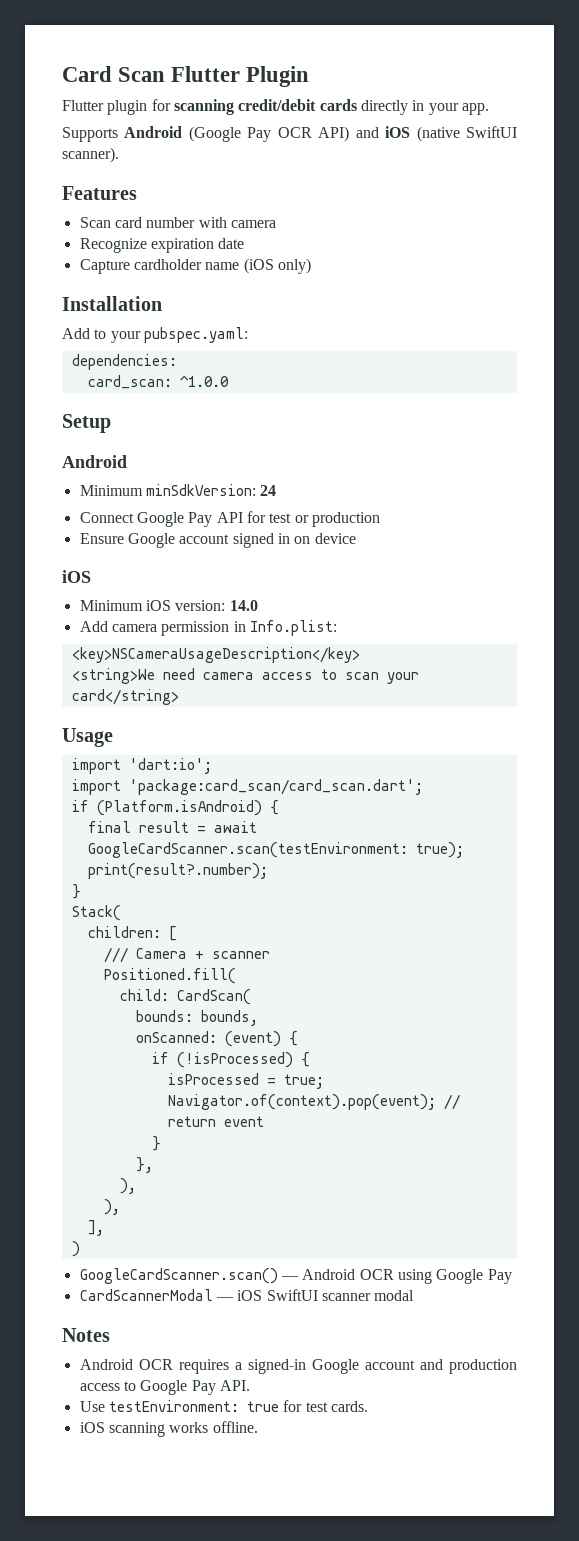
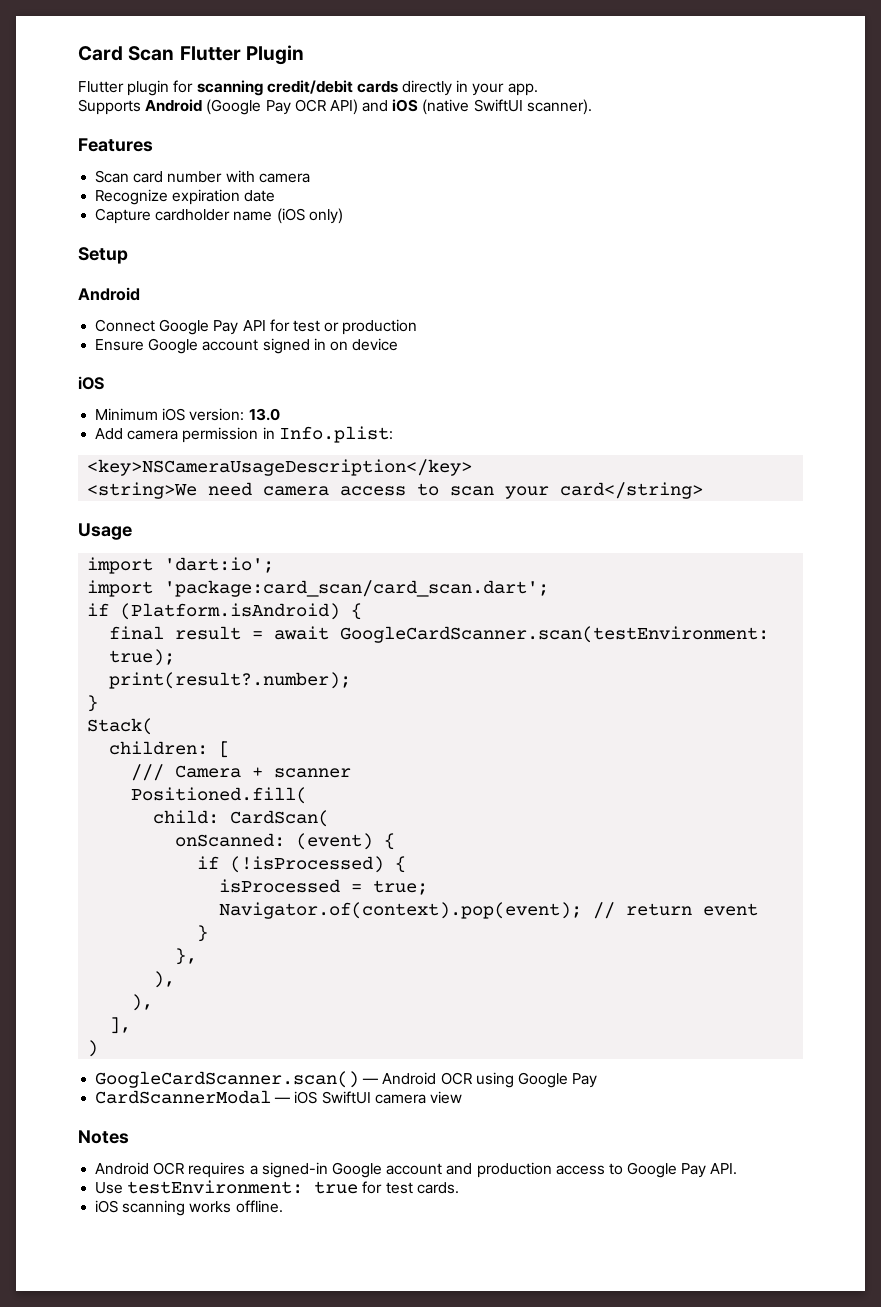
- Installation
- Add to your pubspec.yaml:
- dependencies:
- card_scan: ^1.0.0
- Minimum minSdkVersion: 24
- Minimum iOS version: 14.0
+ Minimum iOS version: 13.0
- bounds: bounds,
- CardScannerModal — iOS SwiftUI scanner modal
+ CardScannerModal — iOS SwiftUI camera view

